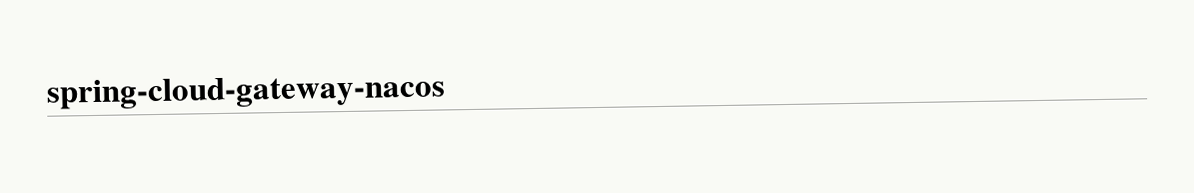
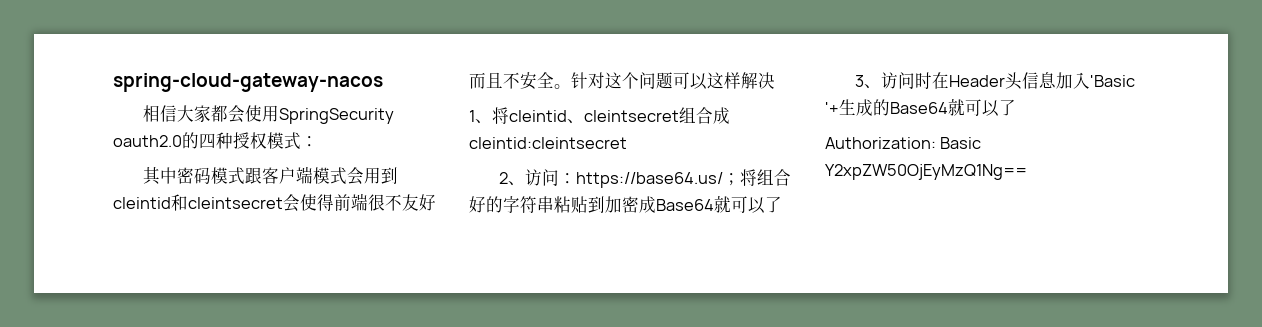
+ 相信大家都会使用SpringSecurity oauth2.0的四种授权模式：
+ 其中密码模式跟客户端模式会用到cleintid和cleintsecret会使得前端很不友好而且不安全。针对这个问题可以这样解决
+ 1、将cleintid、cleintsecret组合成cleintid:cleintsecret
+ 2、访问：https://base64.us/；将组合好的字符串粘贴到加密成Base64就可以了
+ 3、访问时在Header头信息加入'Basic '+生成的Base64就可以了
+ Authorization: Basic Y2xpZW50OjEyMzQ1Ng==

